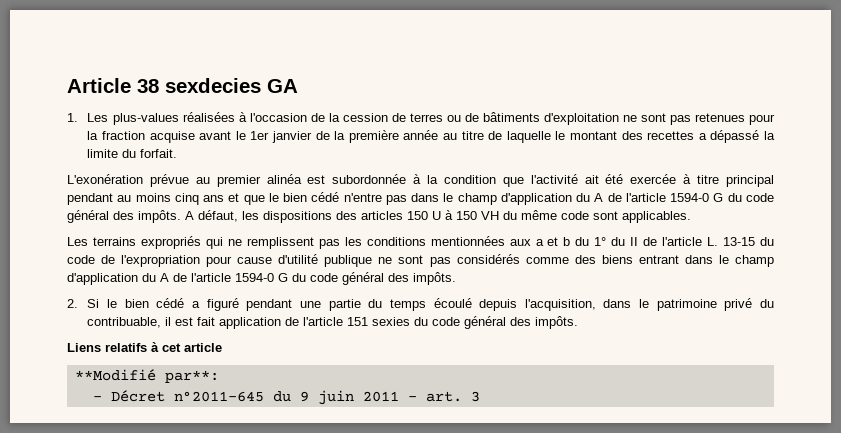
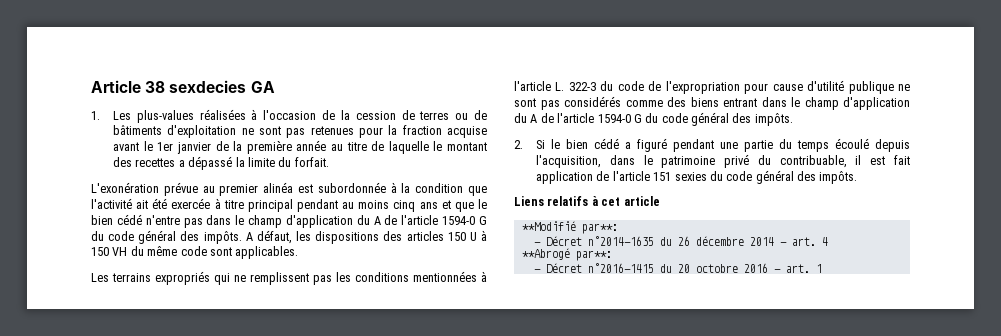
- Les terrains expropriés qui ne remplissent pas les conditions mentionnées aux a et b du 1° du II de l'article L. 13-15 du code de l'expropriation pour cause d'utilité publique ne sont pas considérés comme des biens entrant dans le champ d'application du A de l'article 1594-0 G du code général des impôts.
+ Les terrains expropriés qui ne remplissent pas les conditions mentionnées à l'article L. 322-3 du code de l'expropriation pour cause d'utilité publique ne sont pas considérés comme des biens entrant dans le champ d'application du A de l'article 1594-0 G du code général des impôts.
- - Décret n°2011-645 du 9 juin 2011 - art. 3
+ - Décret n°2014-1635 du 26 décembre 2014 - art. 4
+ **Abrogé par**:
+ - Décret n°2016-1415 du 20 octobre 2016 - art. 1

